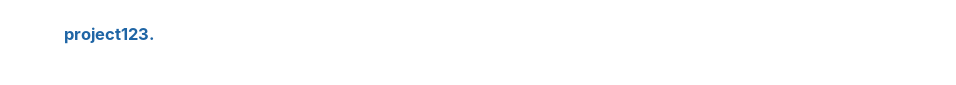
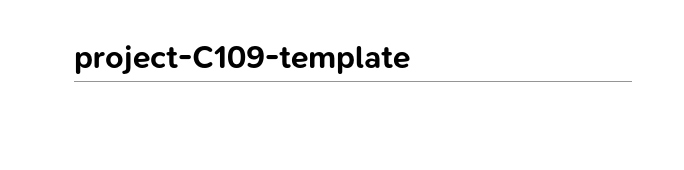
- project123.
+ project-C109-template

